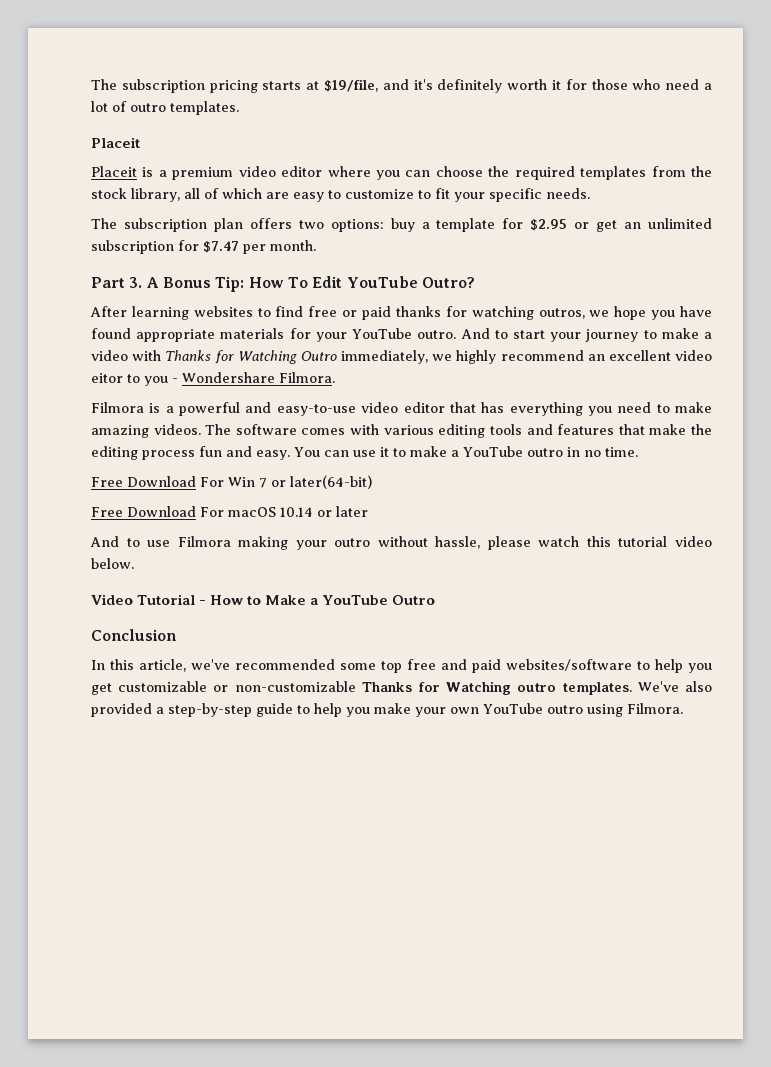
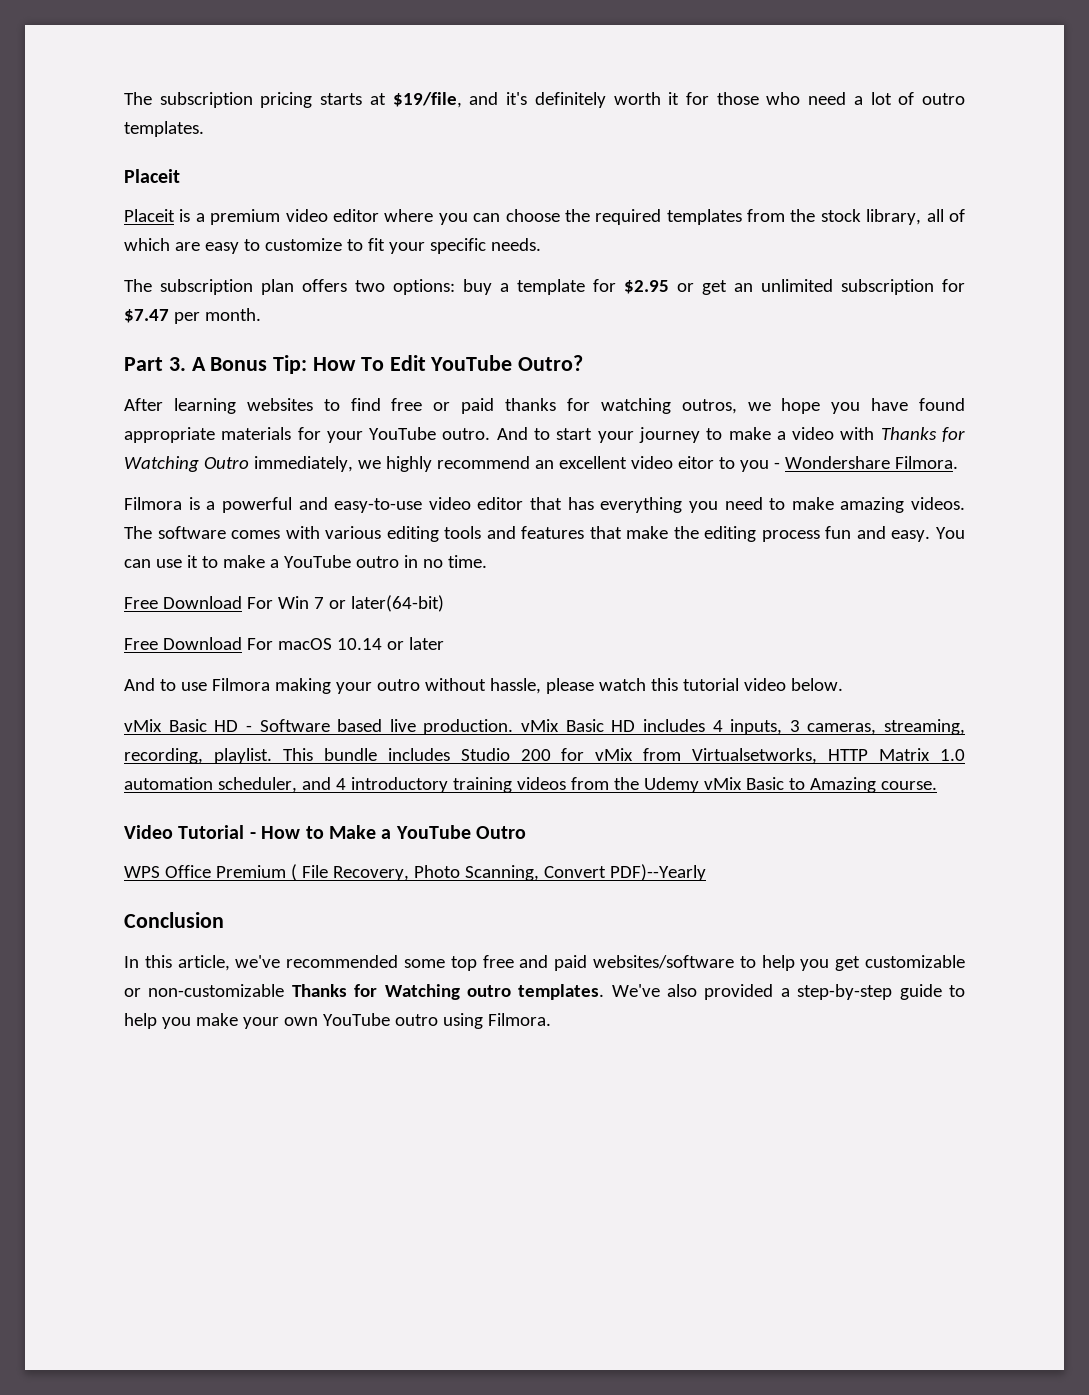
+ vMix Basic HD - Software based live production. vMix Basic HD includes 4 inputs, 3 cameras, streaming, recording, playlist. This bundle includes Studio 200 for vMix from Virtualsetworks, HTTP Matrix 1.0 automation scheduler, and 4 introductory training videos from the Udemy vMix Basic to Amazing course.
+ WPS Office Premium ( File Recovery, Photo Scanning, Convert PDF)--Yearly

